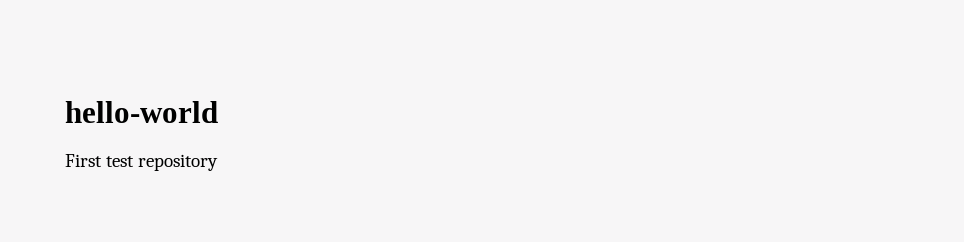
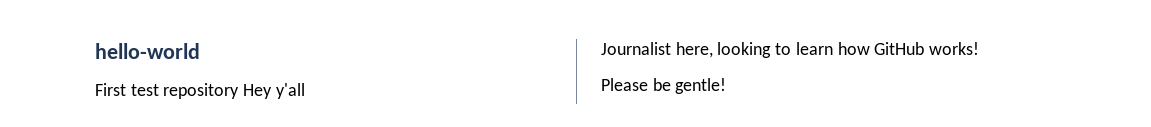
- First test repository
+ First test repository Hey y'all
+ Journalist here, looking to learn how GitHub works!
+ Please be gentle!

